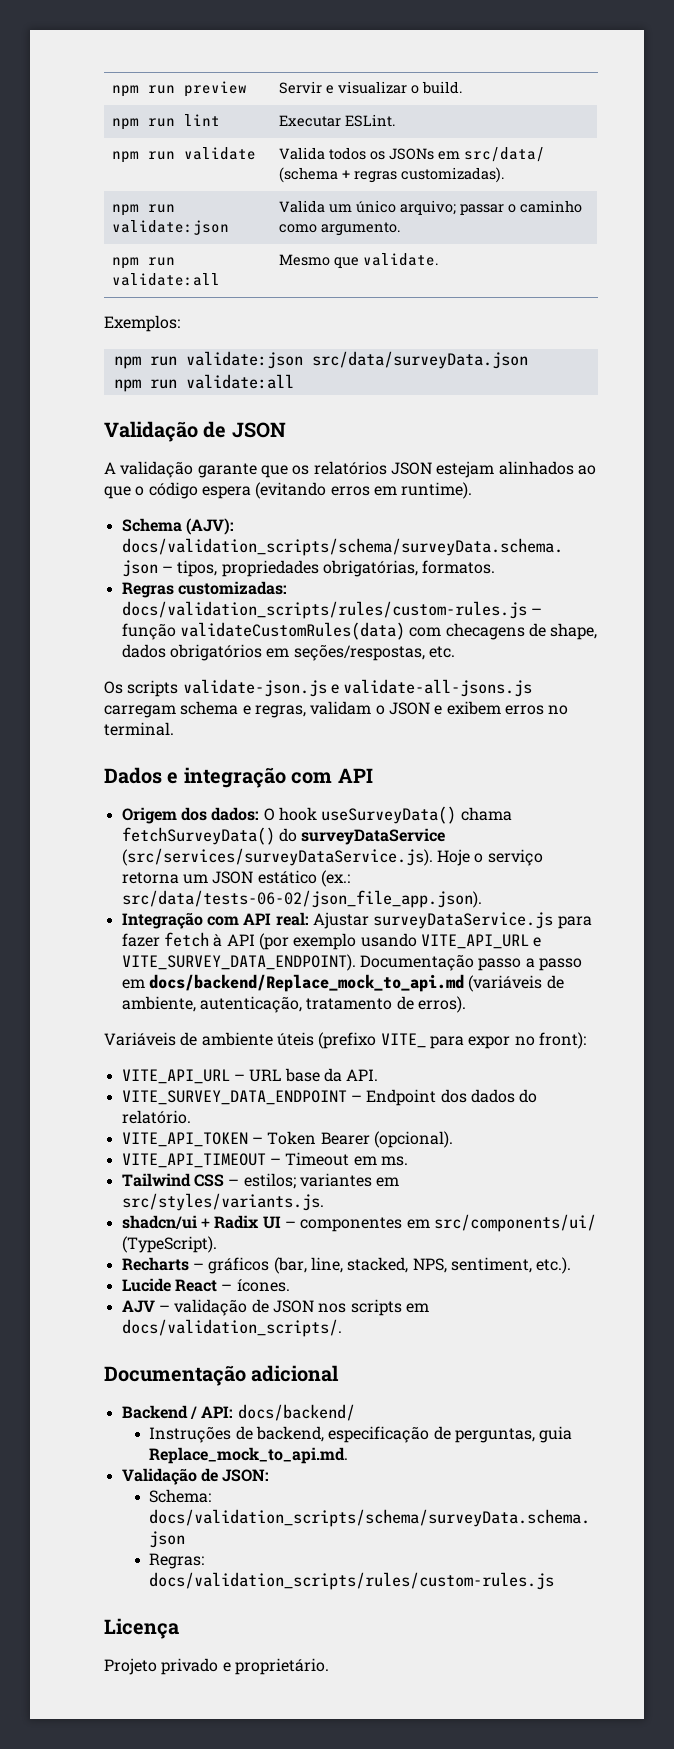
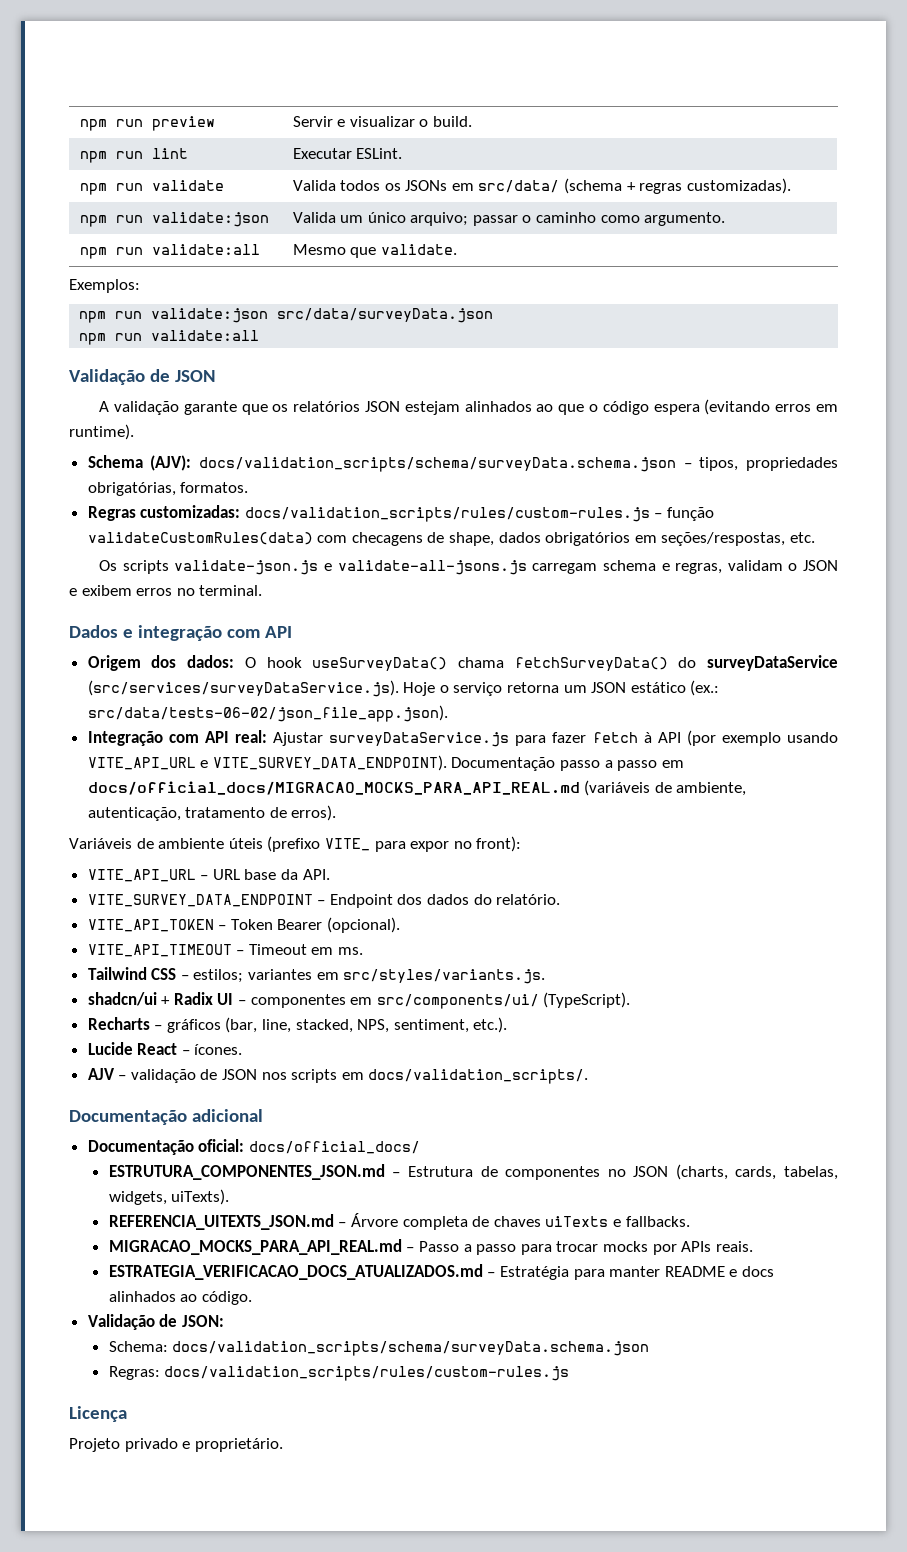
- Documentação passo a passo em docs/backend/Replace_mock_to_api.md (variáveis de ambiente, autenticação, tratamento de erros).
+ Documentação passo a passo em docs/official_docs/MIGRACAO_MOCKS_PARA_API_REAL.md (variáveis de ambiente, autenticação, tratamento de erros).
- Backend / API: docs/backend/
- Instruções de backend, especificação de perguntas, guia Replace_mock_to_api.md.
+ Documentação oficial: docs/official_docs/
+ ESTRUTURA_COMPONENTES_JSON.md – Estrutura de componentes no JSON (charts, cards, tabelas, widgets, uiTexts).
+ REFERENCIA_UITEXTS_JSON.md – Árvore completa de chaves uiTexts e fallbacks.
+ MIGRACAO_MOCKS_PARA_API_REAL.md – Passo a passo para trocar mocks por APIs reais.
+ ESTRATEGIA_VERIFICACAO_DOCS_ATUALIZADOS.md – Estratégia para manter README e docs alinhados ao código.

